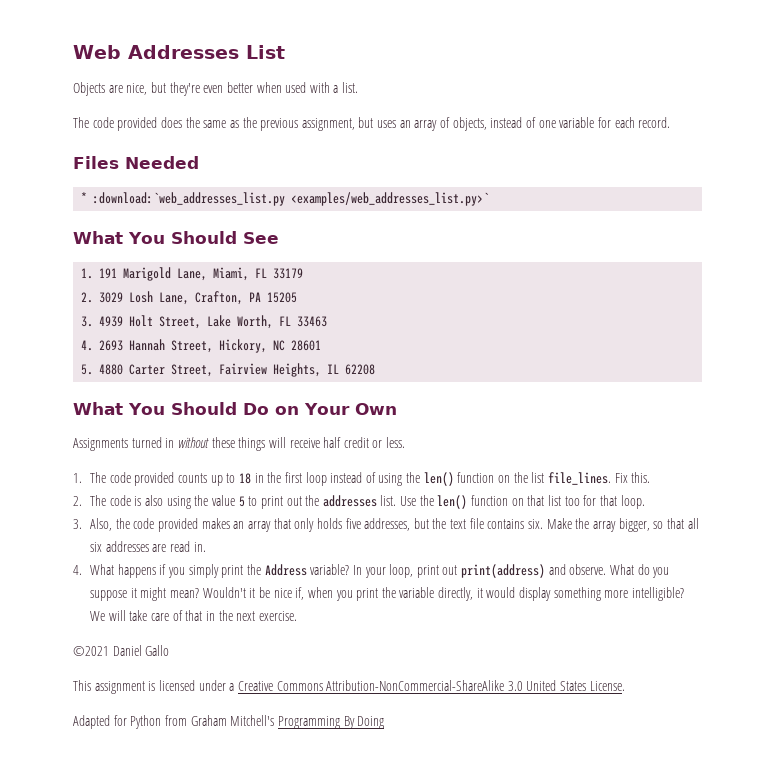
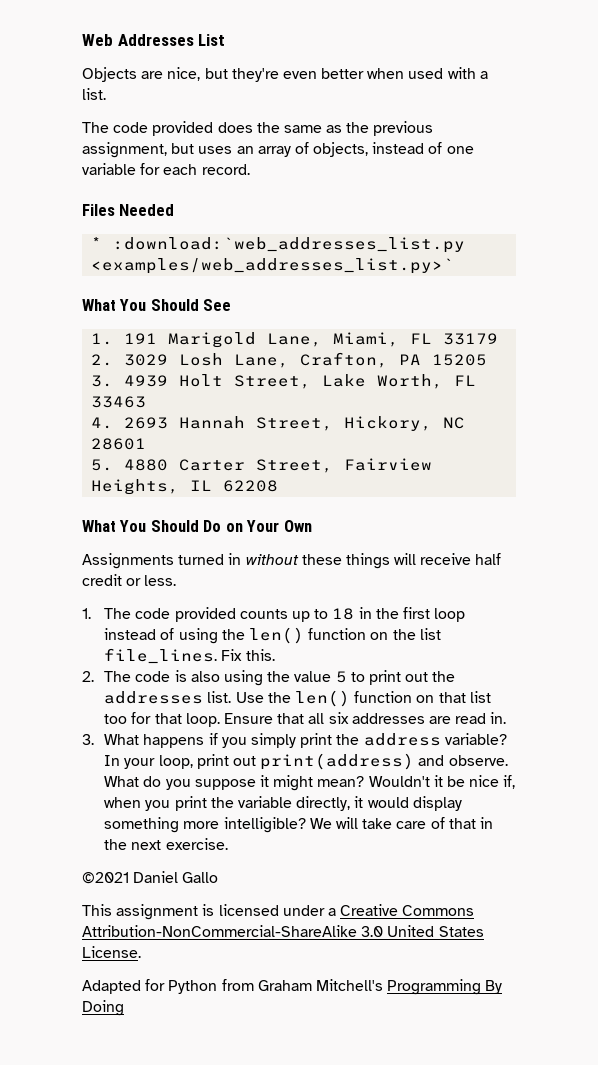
- Use the len() function on that list too for that loop.
- 3. Also, the code provided makes an array that only holds five addresses, but the text file contains six. Make the array bigger, so that all six addresses are read in.
+ Use the len() function on that list too for that loop. Ensure that all six addresses are read in.
- 4. What happens if you simply print the Address variable?
+ 3. What happens if you simply print the address variable?

